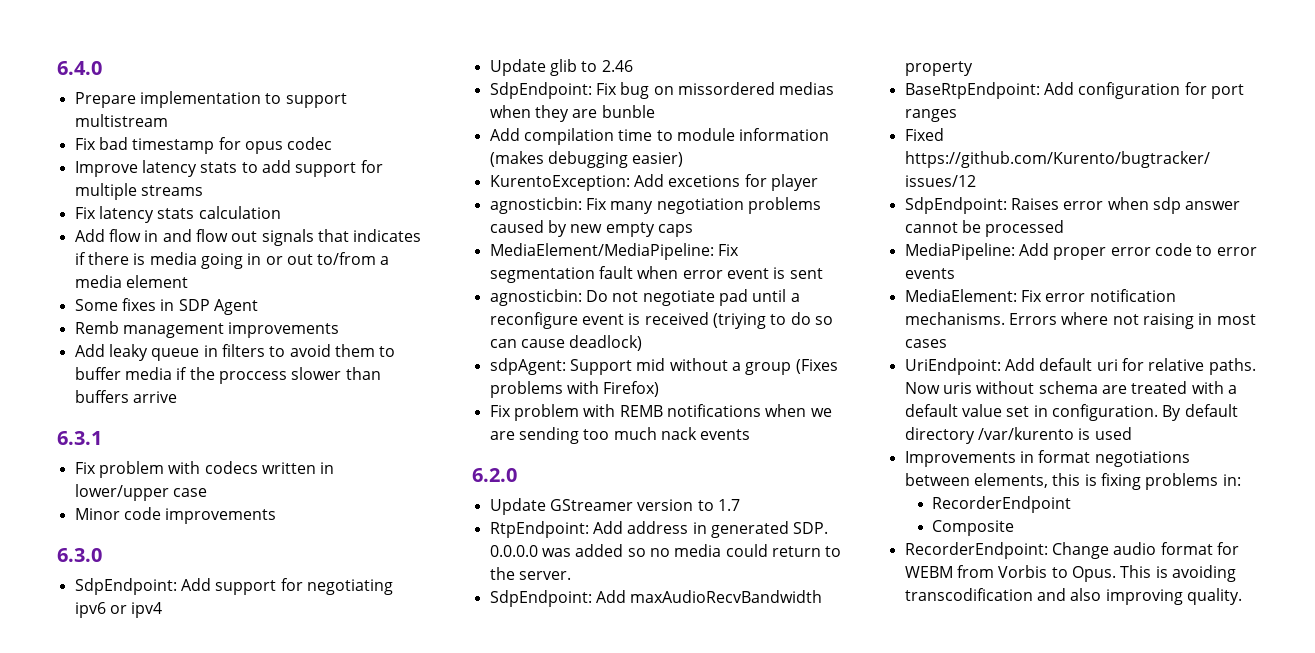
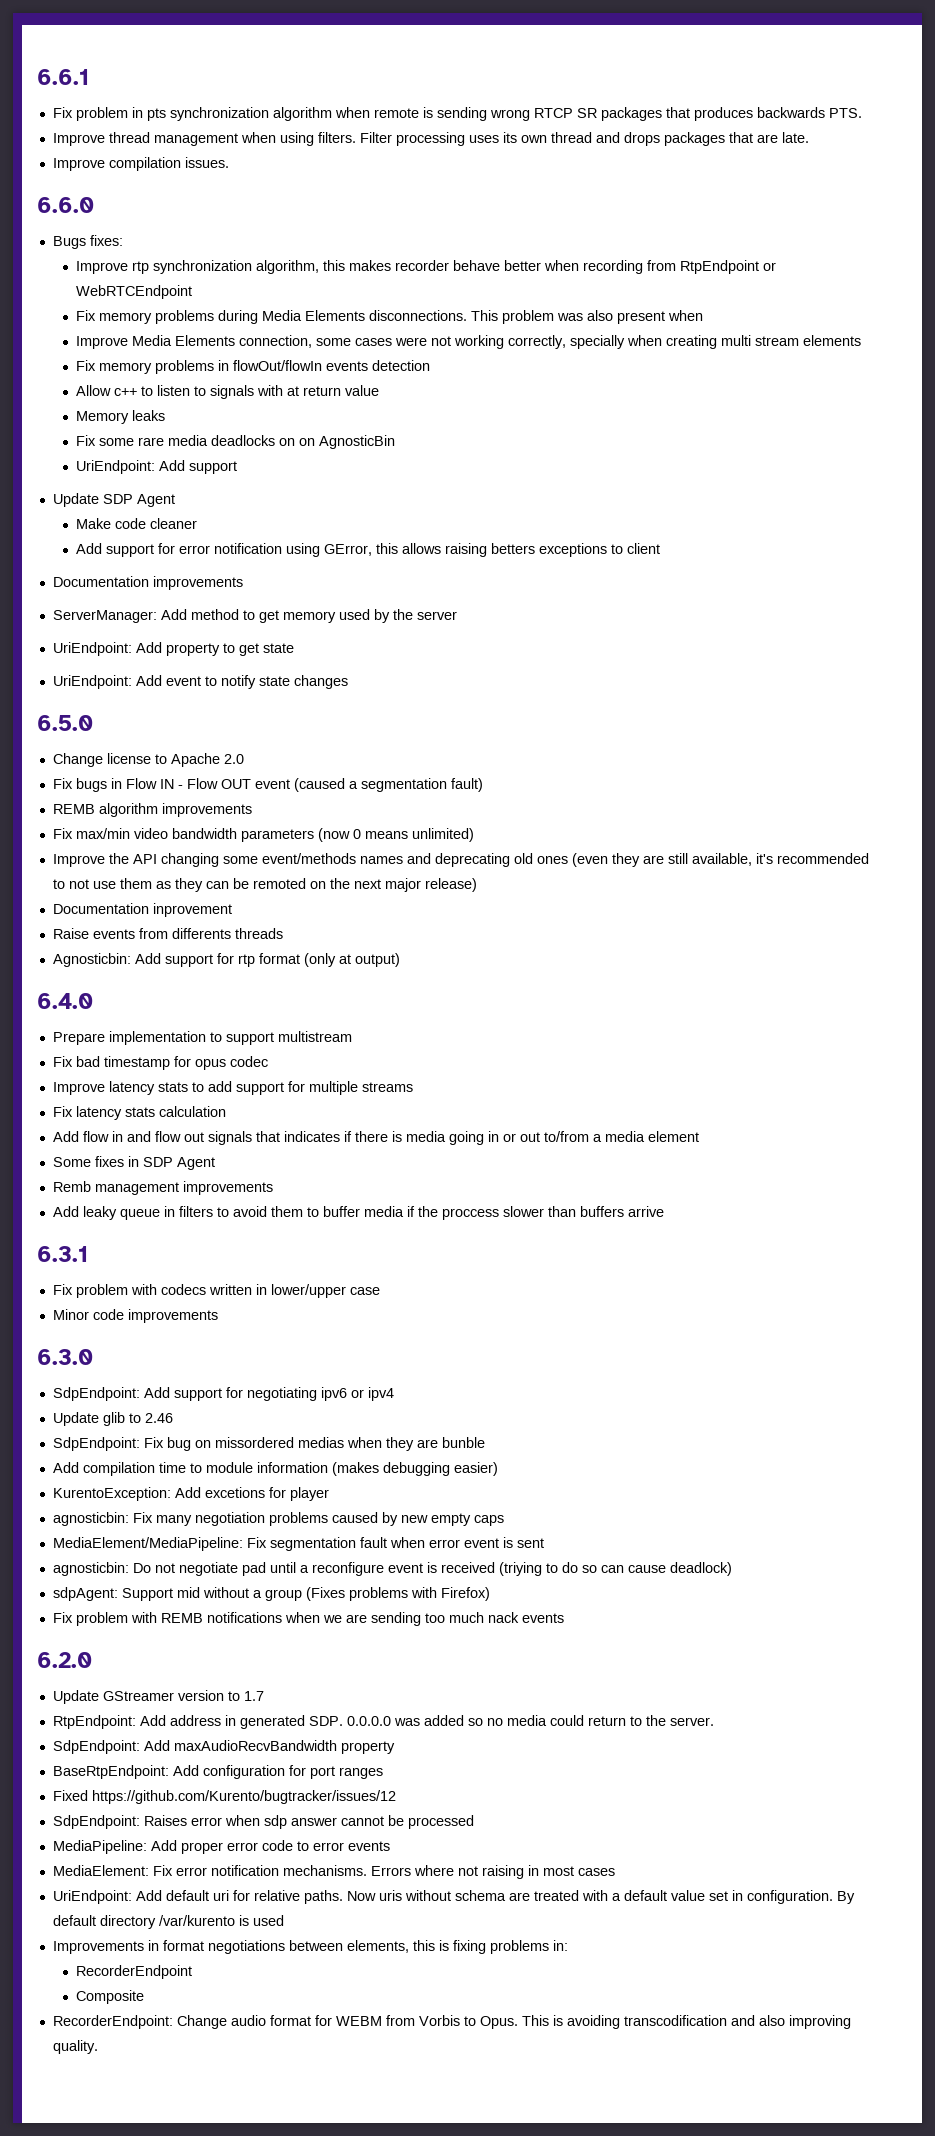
+ 6.6.1
+ Fix problem in pts synchronization algorithm when remote is sending wrong RTCP SR packages that produces backwards PTS.
+ Improve thread management when using filters. Filter processing uses its own thread and drops packages that are late.
+ Improve compilation issues.
+ 6.6.0
+ Bugs fixes:
+ Improve rtp synchronization algorithm, this makes recorder behave better when recording from RtpEndpoint or WebRTCEndpoint
+ Fix memory problems during Media Elements disconnections. This problem was also present when
+ Improve Media Elements connection, some cases were not working correctly, specially when creating multi stream elements
+ Fix memory problems in flowOut/flowIn events detection
+ Allow c++ to listen to signals with at return value
+ Memory leaks
+ Fix some rare media deadlocks on on AgnosticBin
+ UriEndpoint: Add support
+ Update SDP Agent
+ Make code cleaner
+ Add support for error notification using GError, this allows raising betters exceptions to client
+ Documentation improvements
+ ServerManager: Add method to get memory used by the server
+ UriEndpoint: Add property to get state
+ UriEndpoint: Add event to notify state changes
+ 6.5.0
+ Change license to Apache 2.0
+ Fix bugs in Flow IN - Flow OUT event (caused a segmentation fault)
+ REMB algorithm improvements
+ Fix max/min video bandwidth parameters (now 0 means unlimited)
+ Improve the API changing some event/methods names and deprecating old ones (even they are still available, it's recommended to not use them as they can be remoted on the next major release)
+ Documentation inprovement
+ Raise events from differents threads
+ Agnosticbin: Add support for rtp format (only at output)

